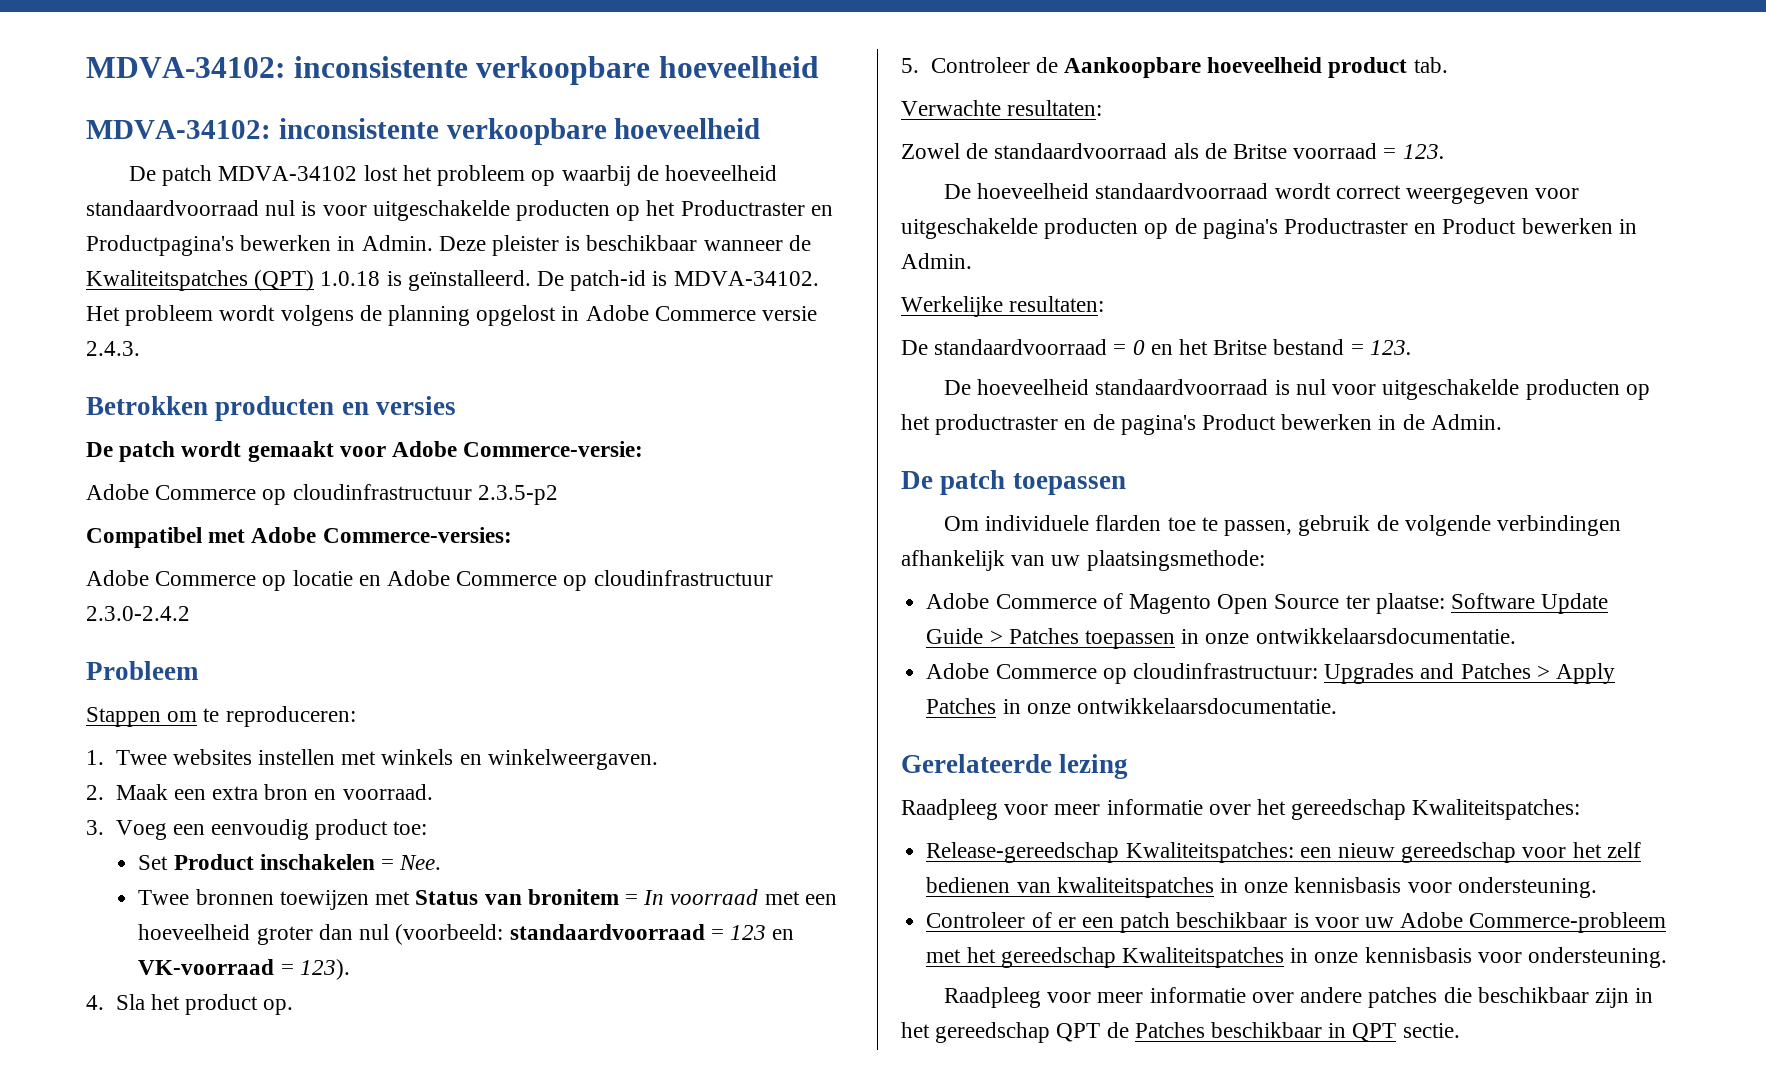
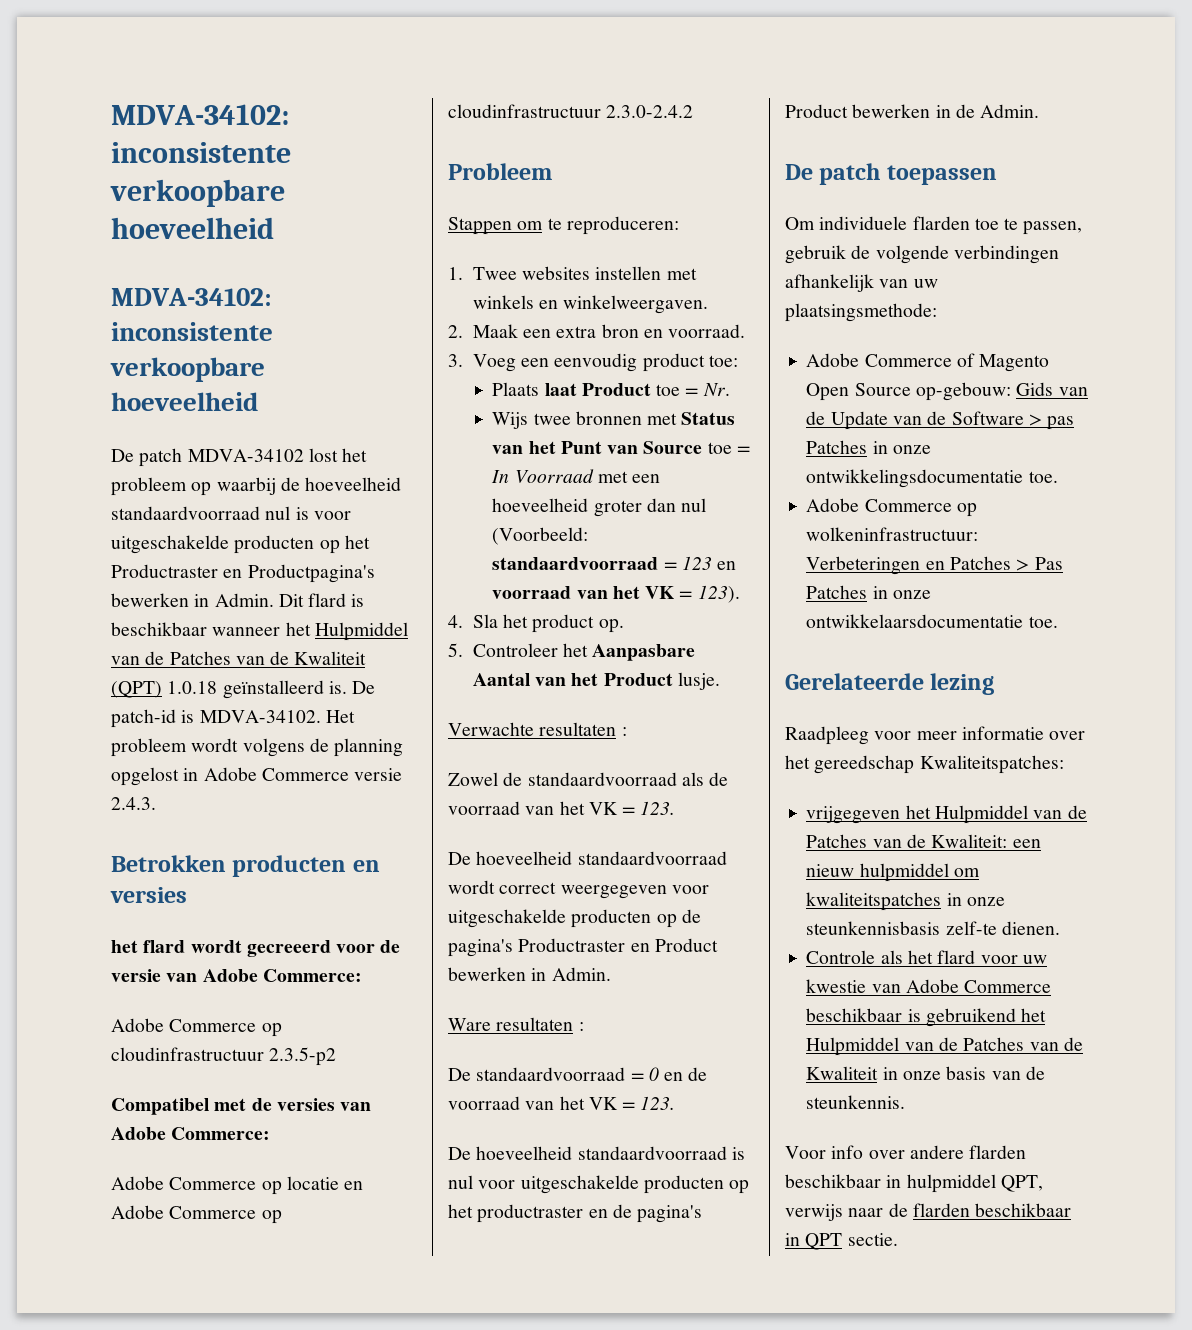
- Deze pleister is beschikbaar wanneer de Kwaliteitspatches (QPT) 1.0.18 is geïnstalleerd.
+ Dit flard is beschikbaar wanneer het Hulpmiddel van de Patches van de Kwaliteit (QPT) 1.0.18 geïnstalleerd is.
- De patch wordt gemaakt voor Adobe Commerce-versie:
+ het flard wordt gecreeerd voor de versie van Adobe Commerce:
- Compatibel met Adobe Commerce-versies:
+ Compatibel met de versies van Adobe Commerce:
- Set Product inschakelen = Nee.
- Twee bronnen toewijzen met Status van bronitem = In voorraad met een hoeveelheid groter dan nul (voorbeeld: standaardvoorraad = 123 en VK-voorraad = 123).
+ Plaats laat Product toe = Nr.
+ Wijs twee bronnen met Status van het Punt van Source toe = In Voorraad met een hoeveelheid groter dan nul (Voorbeeld: standaardvoorraad = 123 en voorraad van het VK = 123).
- 5. Controleer de Aankoopbare hoeveelheid product tab.
+ 5. Controleer het Aanpasbare Aantal van het Product lusje.
- Verwachte resultaten:
+ Verwachte resultaten :
- Zowel de standaardvoorraad als de Britse voorraad = 123.
+ Zowel de standaardvoorraad als de voorraad van het VK = 123.
- Werkelijke resultaten:
+ Ware resultaten :
- De standaardvoorraad = 0 en het Britse bestand = 123.
+ De standaardvoorraad = 0 en de voorraad van het VK = 123.
- Adobe Commerce of Magento Open Source ter plaatse: Software Update Guide > Patches toepassen in onze ontwikkelaarsdocumentatie.
- Adobe Commerce op cloudinfrastructuur: Upgrades and Patches > Apply Patches in onze ontwikkelaarsdocumentatie.
+ Adobe Commerce of Magento Open Source op-gebouw: Gids van de Update van de Software > pas Patches in onze ontwikkelingsdocumentatie toe.
+ Adobe Commerce op wolkeninfrastructuur: Verbeteringen en Patches > Pas Patches in onze ontwikkelaarsdocumentatie toe.
- Release-gereedschap Kwaliteitspatches: een nieuw gereedschap voor het zelf bedienen van kwaliteitspatches in onze kennisbasis voor ondersteuning.
- Controleer of er een patch beschikbaar is voor uw Adobe Commerce-probleem met het gereedschap Kwaliteitspatches in onze kennisbasis voor ondersteuning.
- Raadpleeg voor meer informatie over andere patches die beschikbaar zijn in het gereedschap QPT de Patches beschikbaar in QPT sectie.
+ vrijgegeven het Hulpmiddel van de Patches van de Kwaliteit: een nieuw hulpmiddel om kwaliteitspatches in onze steunkennisbasis zelf-te dienen.
+ Controle als het flard voor uw kwestie van Adobe Commerce beschikbaar is gebruikend het Hulpmiddel van de Patches van de Kwaliteit in onze basis van de steunkennis.
+ Voor info over andere flarden beschikbaar in hulpmiddel QPT, verwijs naar de flarden beschikbaar in QPT sectie.

